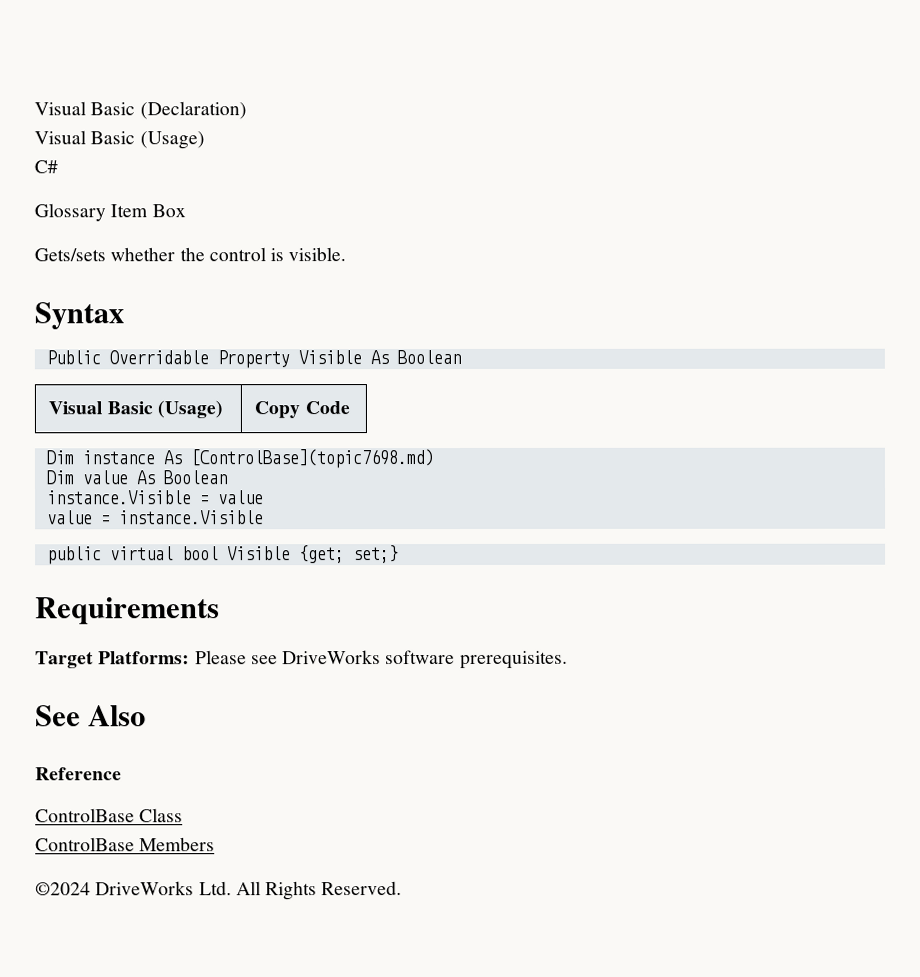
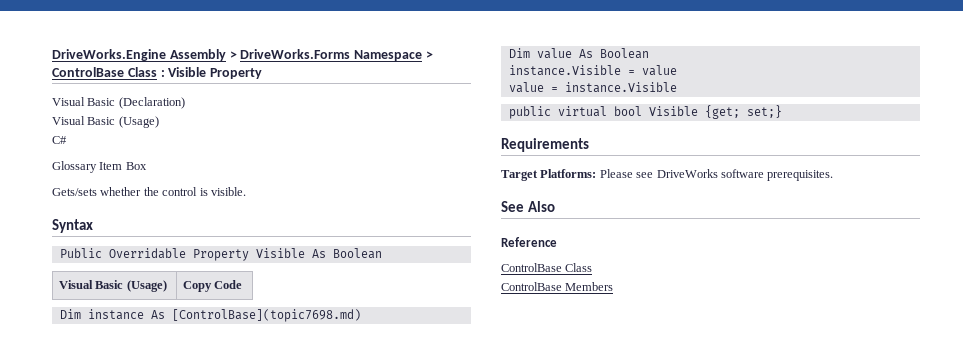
+ DriveWorks.Engine Assembly > DriveWorks.Forms Namespace > ControlBase Class : Visible Property
- ©2024 DriveWorks Ltd. All Rights Reserved.

